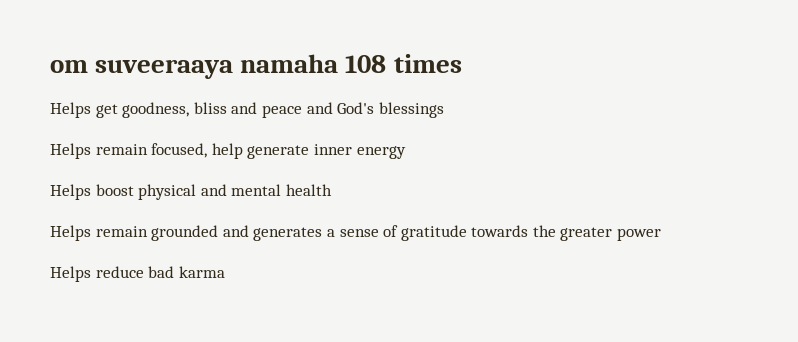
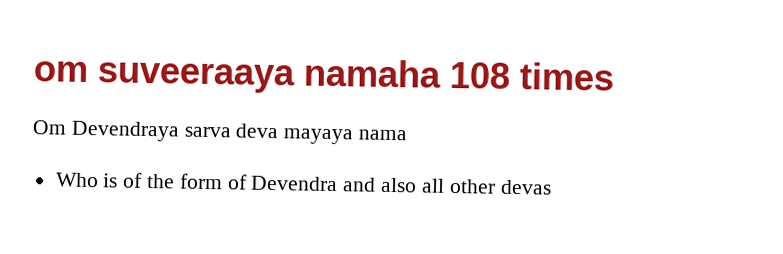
- Helps get goodness, bliss and peace and God's blessings
- Helps remain focused, help generate inner energy
- Helps boost physical and mental health
- Helps remain grounded and generates a sense of gratitude towards the greater power
- Helps reduce bad karma
+ Om Devendraya sarva deva mayaya nama
+ Who is of the form of Devendra and also all other devas

